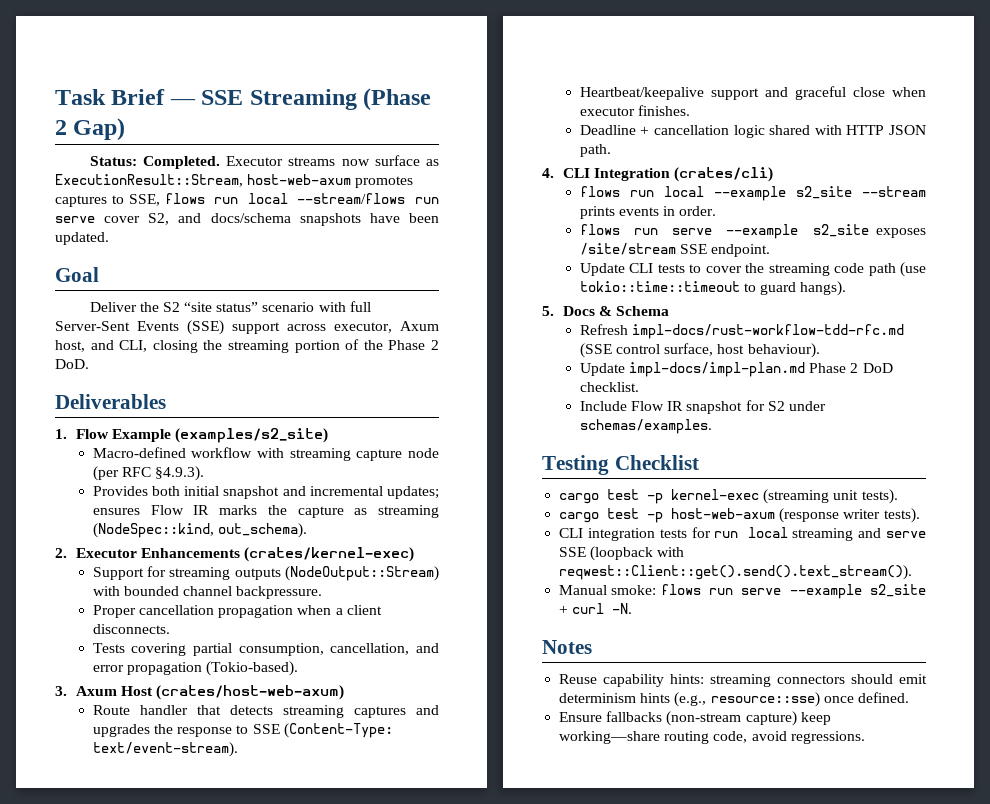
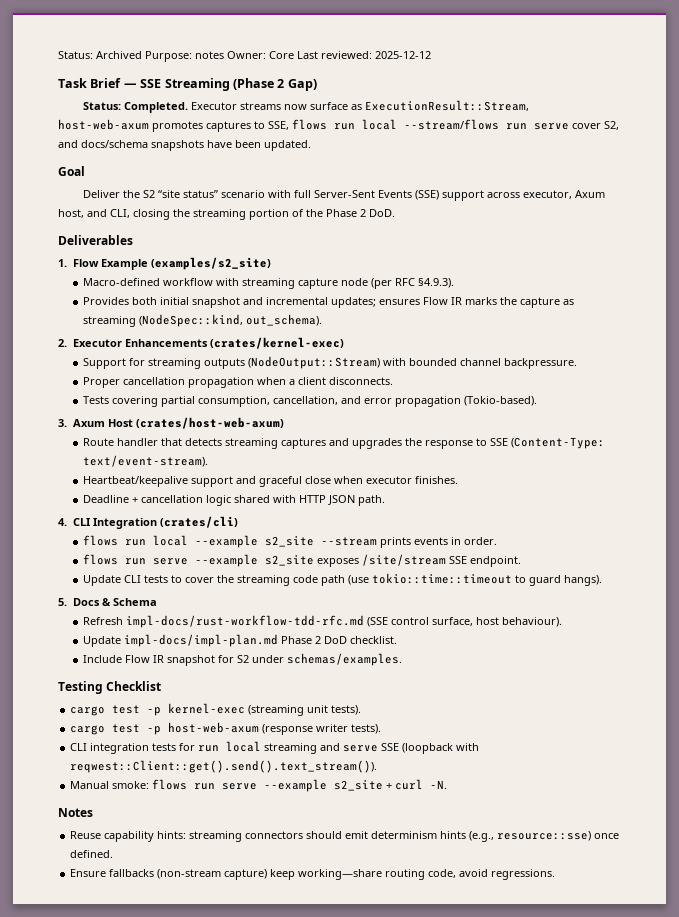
+ Status: Archived Purpose: notes Owner: Core Last reviewed: 2025-12-12

